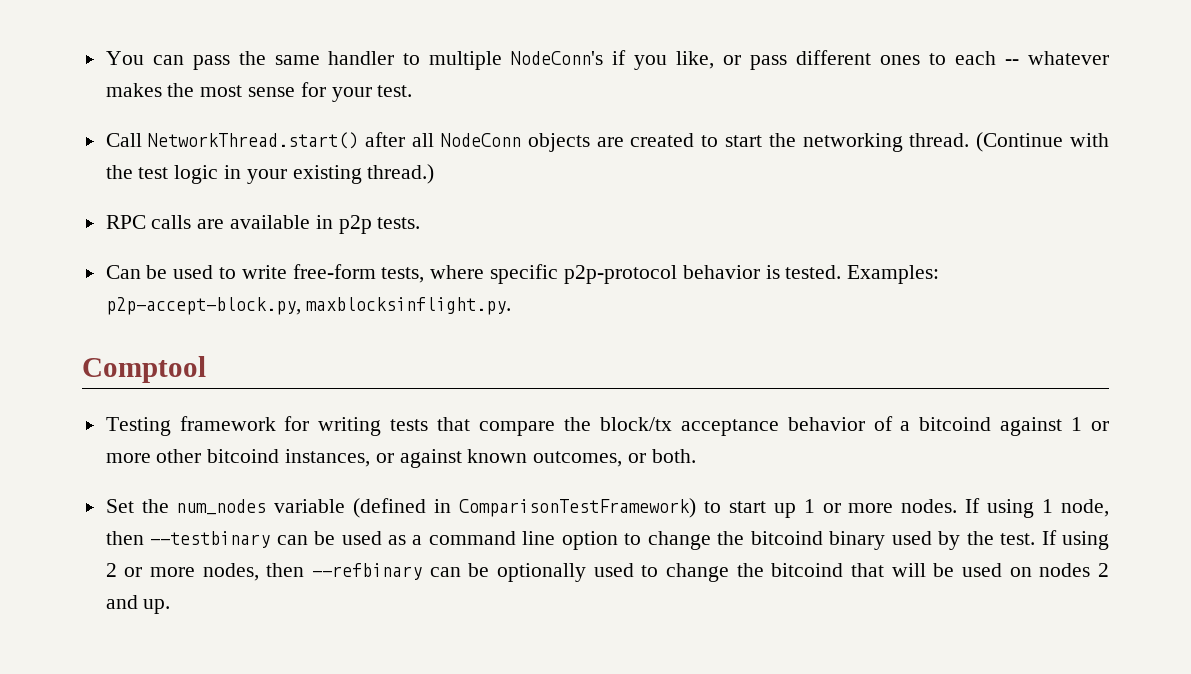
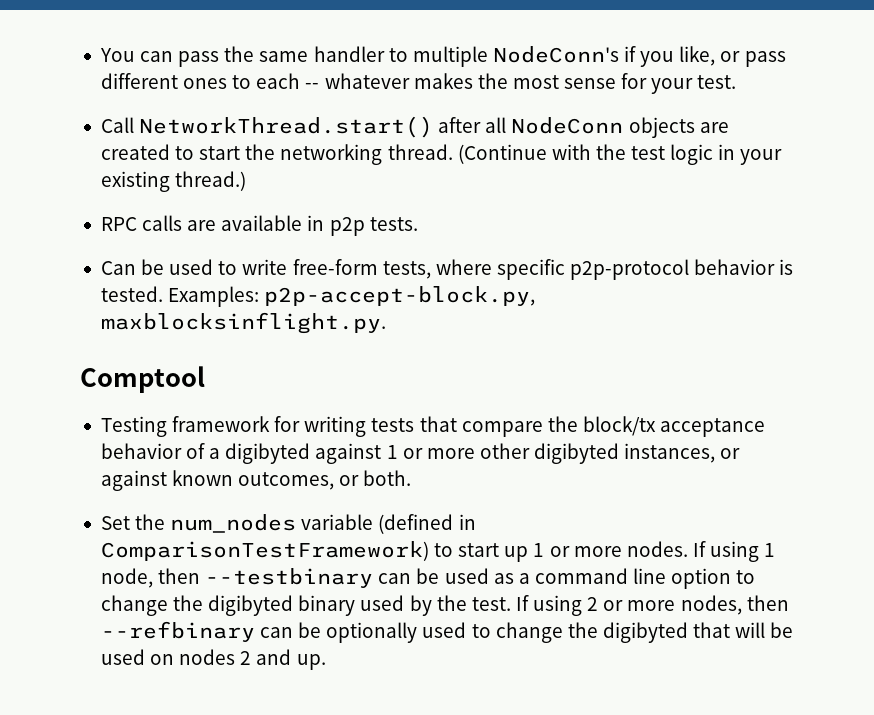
- Testing framework for writing tests that compare the block/tx acceptance behavior of a bitcoind against 1 or more other bitcoind instances, or against known outcomes, or both.
+ Testing framework for writing tests that compare the block/tx acceptance behavior of a digibyted against 1 or more other digibyted instances, or against known outcomes, or both.
- If using 1 node, then --testbinary can be used as a command line option to change the bitcoind binary used by the test.
+ If using 1 node, then --testbinary can be used as a command line option to change the digibyted binary used by the test.
- If using 2 or more nodes, then --refbinary can be optionally used to change the bitcoind that will be used on nodes 2 and up.
+ If using 2 or more nodes, then --refbinary can be optionally used to change the digibyted that will be used on nodes 2 and up.

